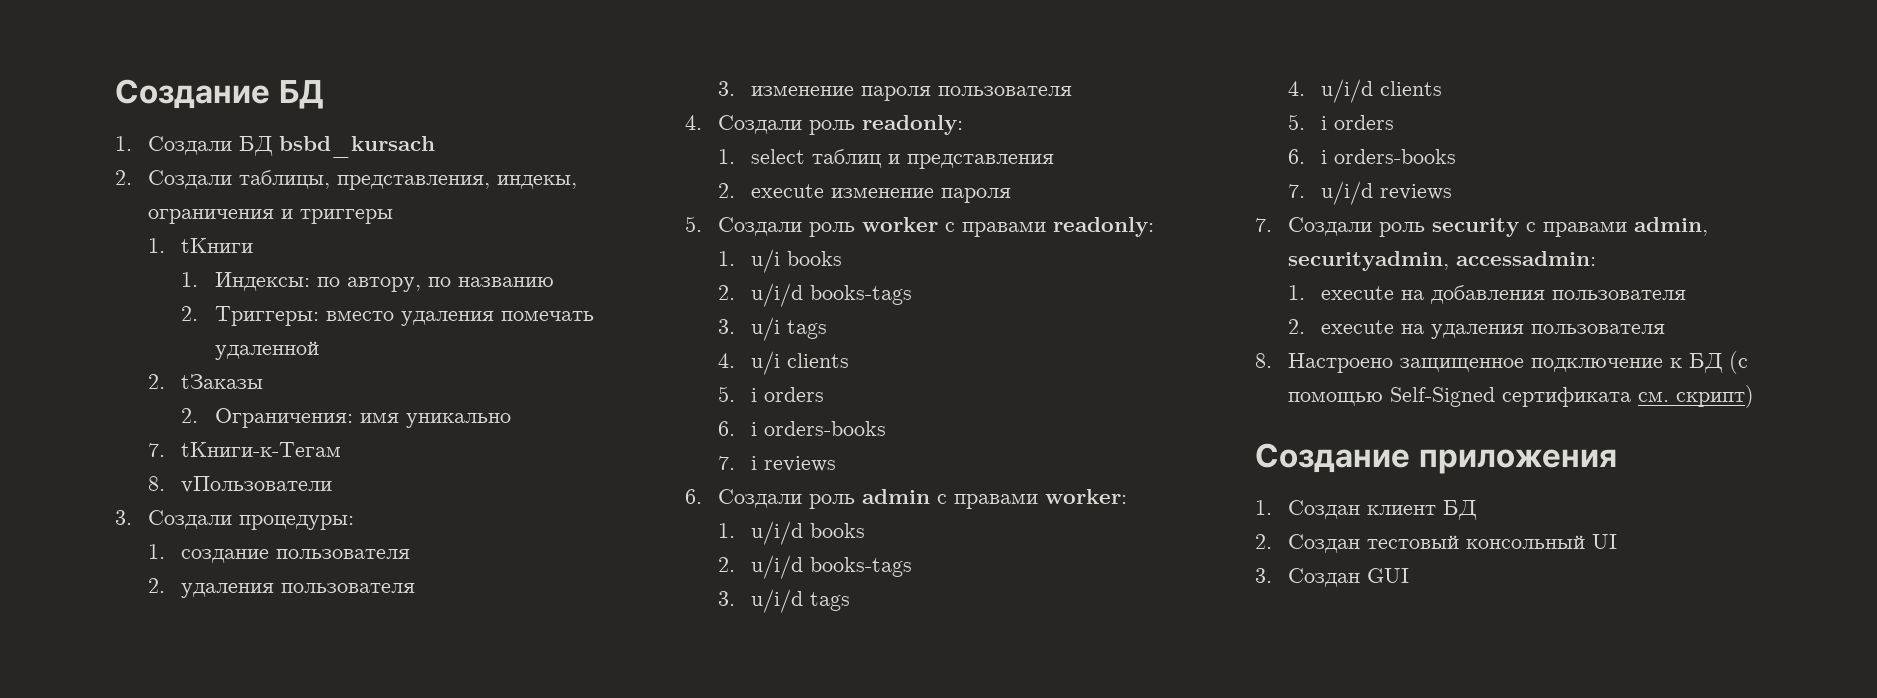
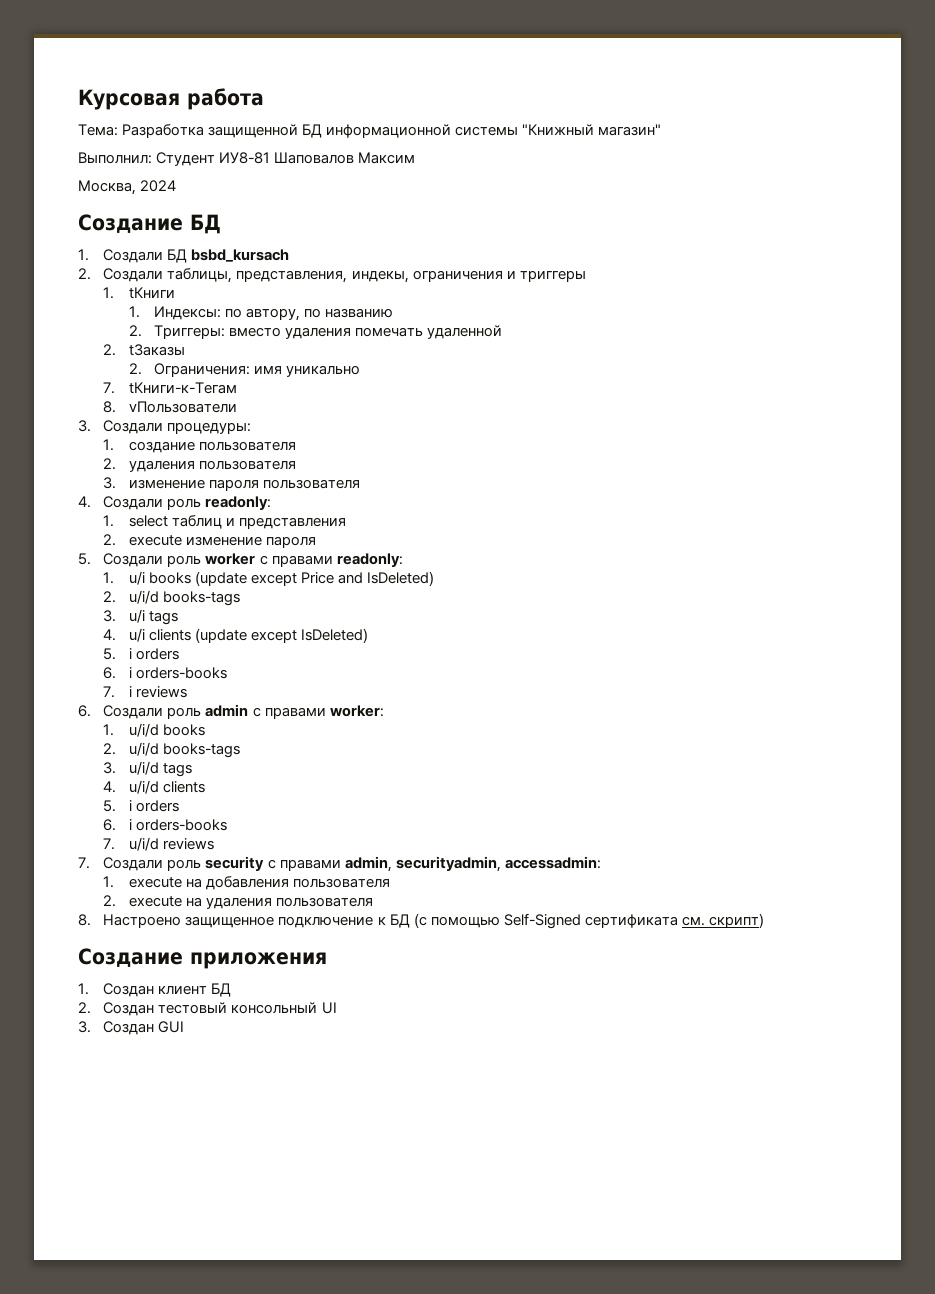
+ Курсовая работа
+ Тема: Разработка защищенной БД информационной системы "Книжный магазин"
+ Выполнил: Студент ИУ8-81 Шаповалов Максим
+ Москва, 2024
- 1. u/i books
+ 1. u/i books (update except Price and IsDeleted)
- 4. u/i clients
+ 4. u/i clients (update except IsDeleted)

